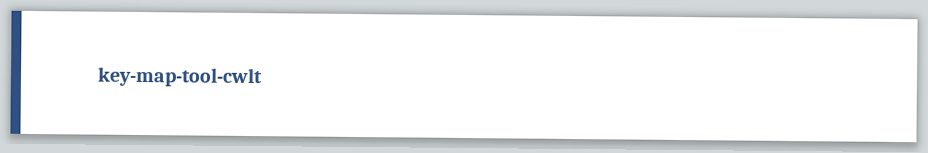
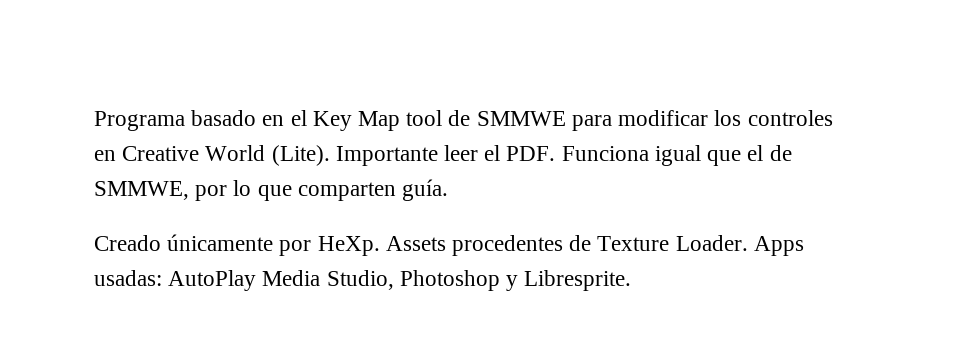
- key-map-tool-cwlt
+ Programa basado en el Key Map tool de SMMWE para modificar los controles en Creative World (Lite). Importante leer el PDF. Funciona igual que el de SMMWE, por lo que comparten guía.
+ Creado únicamente por HeXp. Assets procedentes de Texture Loader. Apps usadas: AutoPlay Media Studio, Photoshop y Libresprite.

